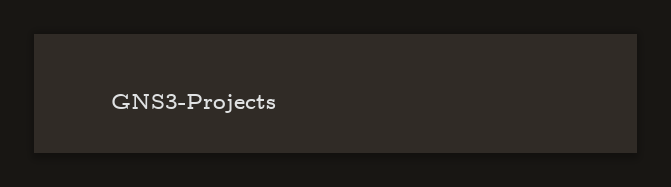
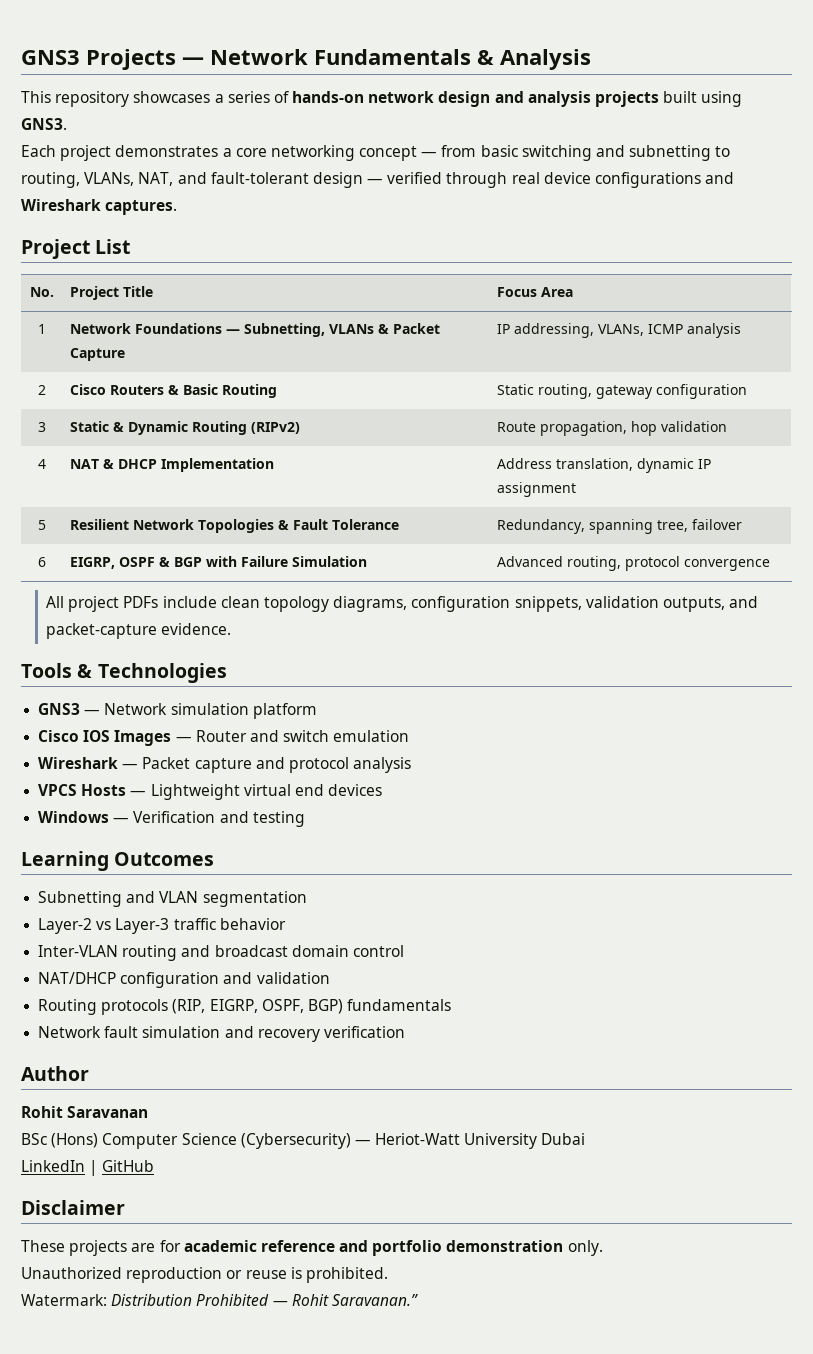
- GNS3-Projects
+ GNS3 Projects — Network Fundamentals & Analysis
+ This repository showcases a series of hands-on network design and analysis projects built using GNS3.
+ Each project demonstrates a core networking concept — from basic switching and subnetting to routing, VLANs, NAT, and fault-tolerant design — verified through real device configurations and Wireshark captures.
+ Project List
+ No. | Project Title | Focus Area
+ 1 | Network Foundations — Subnetting, VLANs & Packet Capture | IP addressing, VLANs, ICMP analysis
+ 2 | Cisco Routers & Basic Routing | Static routing, gateway configuration
+ 3 | Static & Dynamic Routing (RIPv2) | Route propagation, hop validation
+ 4 | NAT & DHCP Implementation | Address translation, dynamic IP assignment
+ 5 | Resilient Network Topologies & Fault Tolerance | Redundancy, spanning tree, failover
+ 6 | EIGRP, OSPF & BGP with Failure Simulation | Advanced routing, protocol convergence
+ All project PDFs include clean topology diagrams, configuration snippets, validation outputs, and packet-capture evidence.
+ Tools & Technologies
+ GNS3 — Network simulation platform
+ Cisco IOS Images — Router and switch emulation
+ Wireshark — Packet capture and protocol analysis
+ VPCS Hosts — Lightweight virtual end devices
+ Windows — Verification and testing
+ Learning Outcomes
+ Subnetting and VLAN segmentation
+ Layer-2 vs Layer-3 traffic behavior
+ Inter-VLAN routing and broadcast domain control
+ NAT/DHCP configuration and validation
+ Routing protocols (RIP, EIGRP, OSPF, BGP) fundamentals
+ Network fault simulation and recovery verification
+ Author
+ Rohit Saravanan
+ BSc (Hons) Computer Science (Cybersecurity) — Heriot-Watt University Dubai
+ LinkedIn | GitHub
+ Disclaimer
+ These projects are for academic reference and portfolio demonstration only.
+ Unauthorized reproduction or reuse is prohibited.
+ Watermark: Distribution Prohibited — Rohit Saravanan.”

